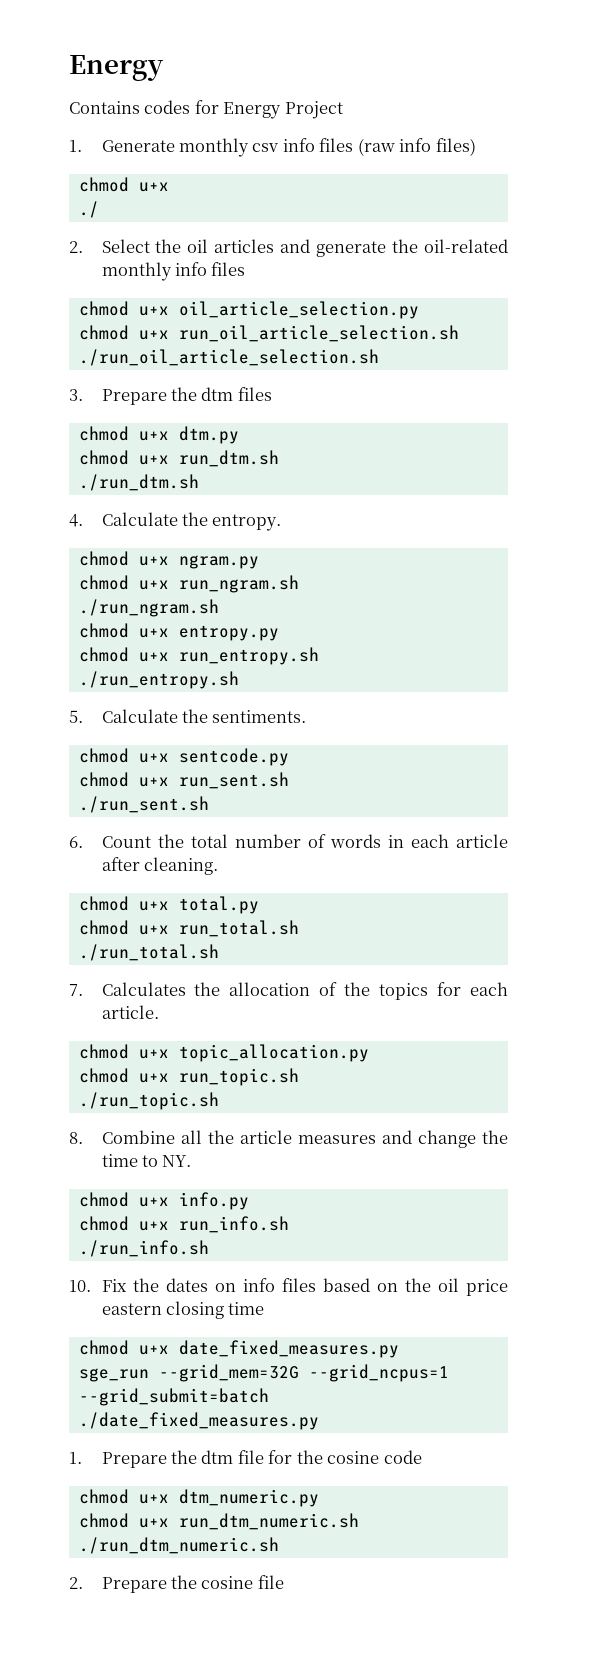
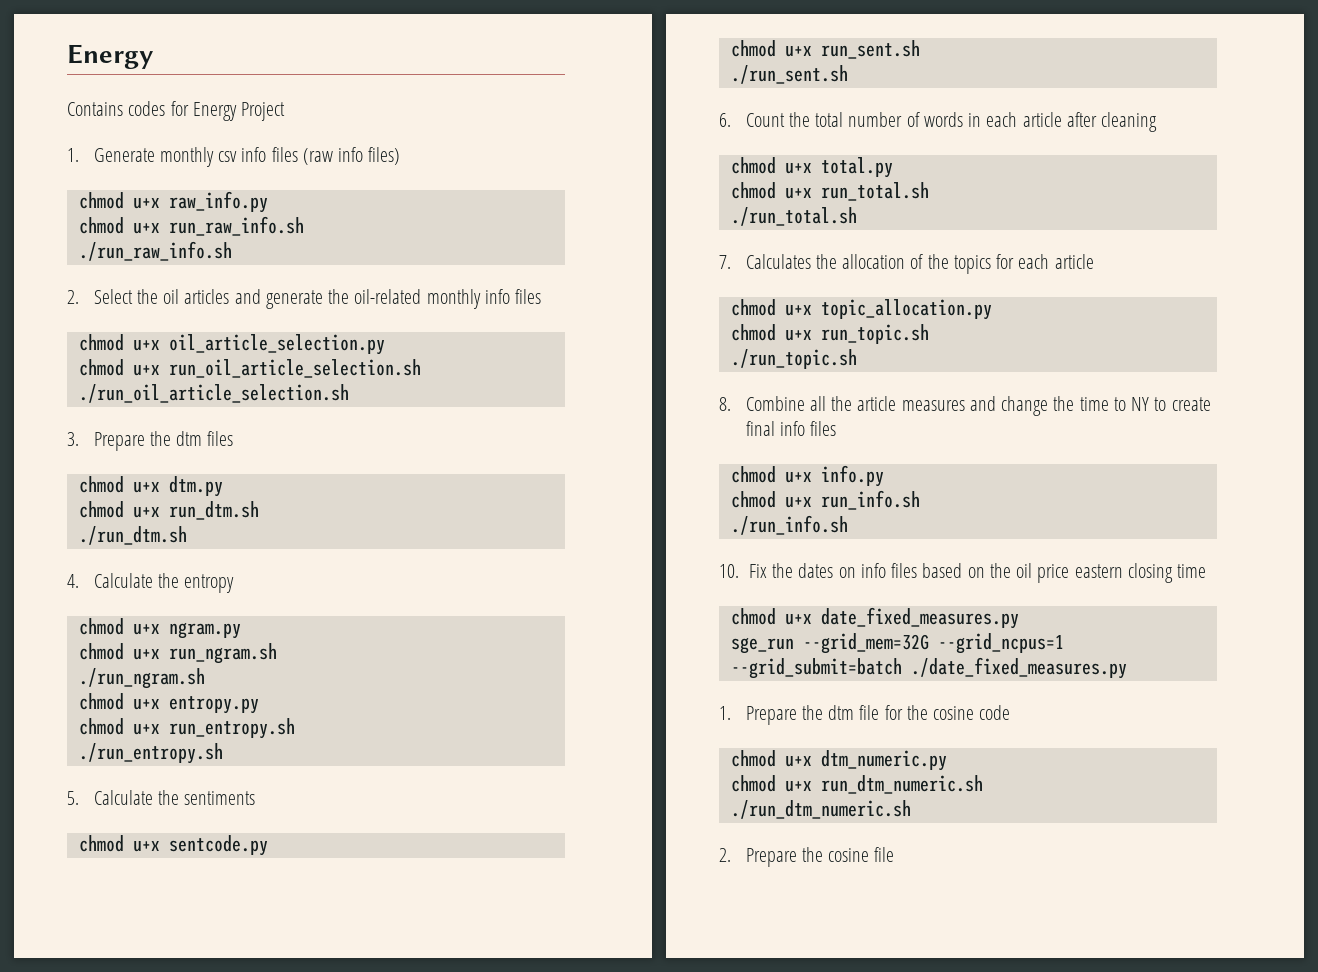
  1. Generate monthly csv info files (raw info files)
- chmod u+x
- ./
+ chmod u+x raw_info.py
+ chmod u+x run_raw_info.sh
+ ./run_raw_info.sh
- 4. Calculate the entropy.
+ 4. Calculate the entropy
- 5. Calculate the sentiments.
+ 5. Calculate the sentiments
- 6. Count the total number of words in each article after cleaning.
+ 6. Count the total number of words in each article after cleaning
- 7. Calculates the allocation of the topics for each article.
+ 7. Calculates the allocation of the topics for each article
- 8. Combine all the article measures and change the time to NY.
+ 8. Combine all the article measures and change the time to NY to create final info files

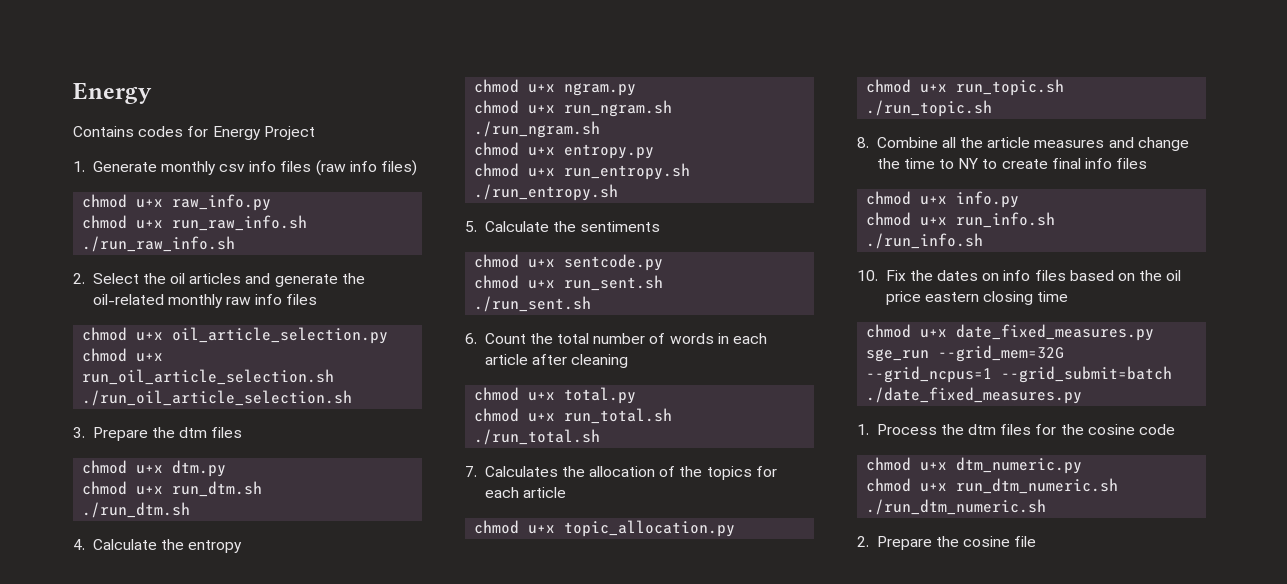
- 2. Select the oil articles and generate the oil-related monthly info files
+ 2. Select the oil articles and generate the oil-related monthly raw info files
- 1. Prepare the dtm file for the cosine code
+ 1. Process the dtm files for the cosine code

